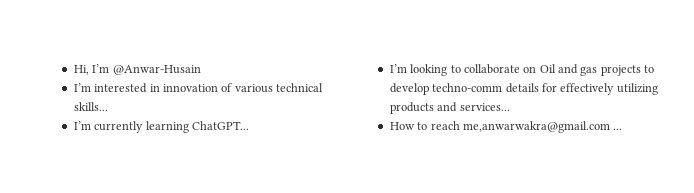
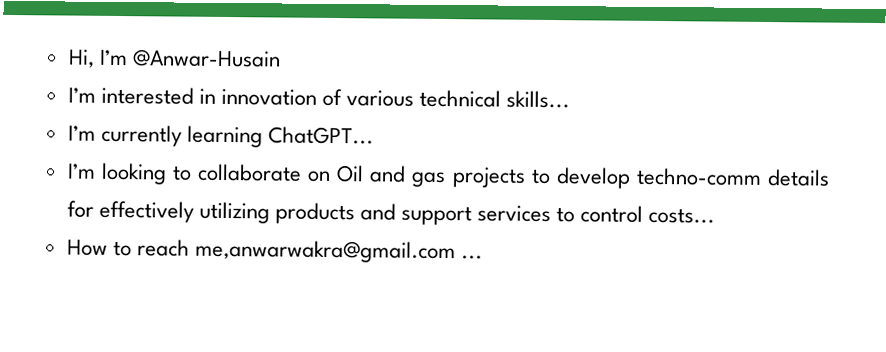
- I’m looking to collaborate on Oil and gas projects to develop techno-comm details for effectively utilizing products and services...
+ I’m looking to collaborate on Oil and gas projects to develop techno-comm details for effectively utilizing products and support services to control costs...

